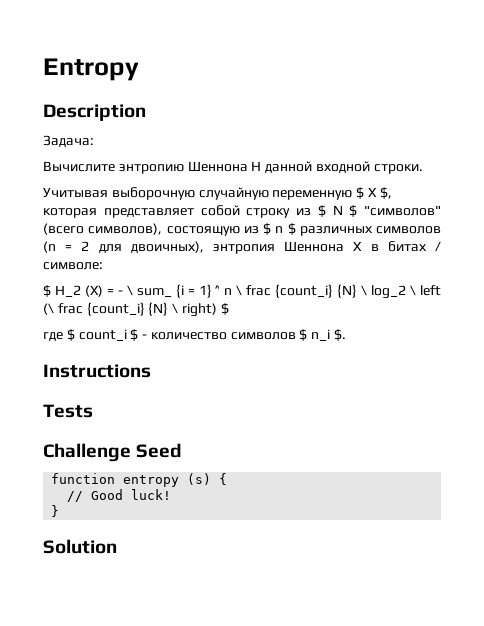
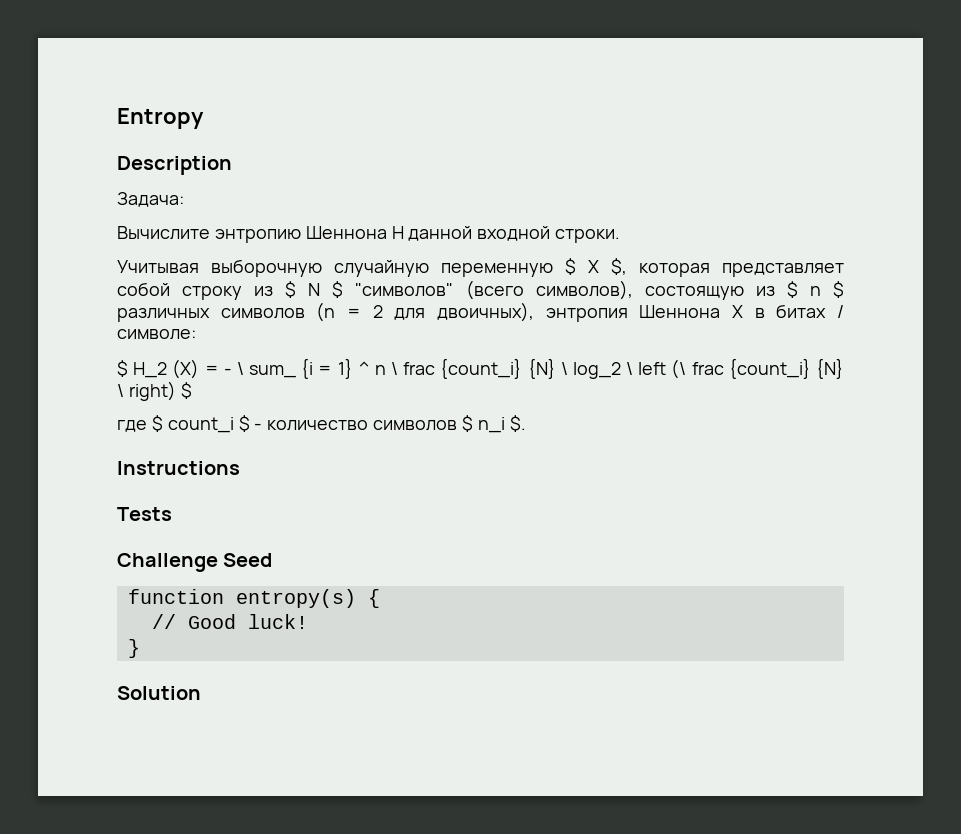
- function entropy (s) {
+ function entropy(s) {

